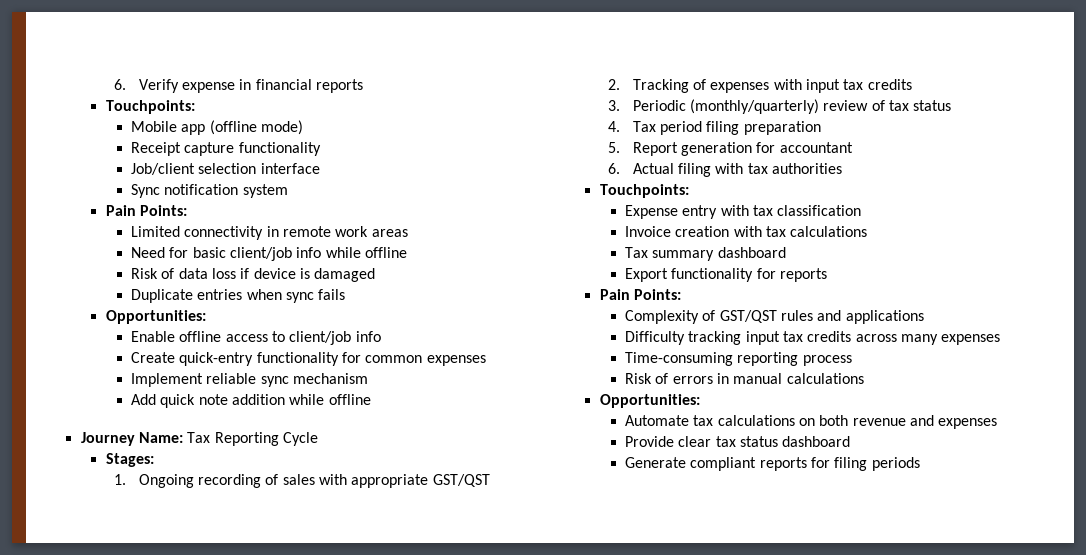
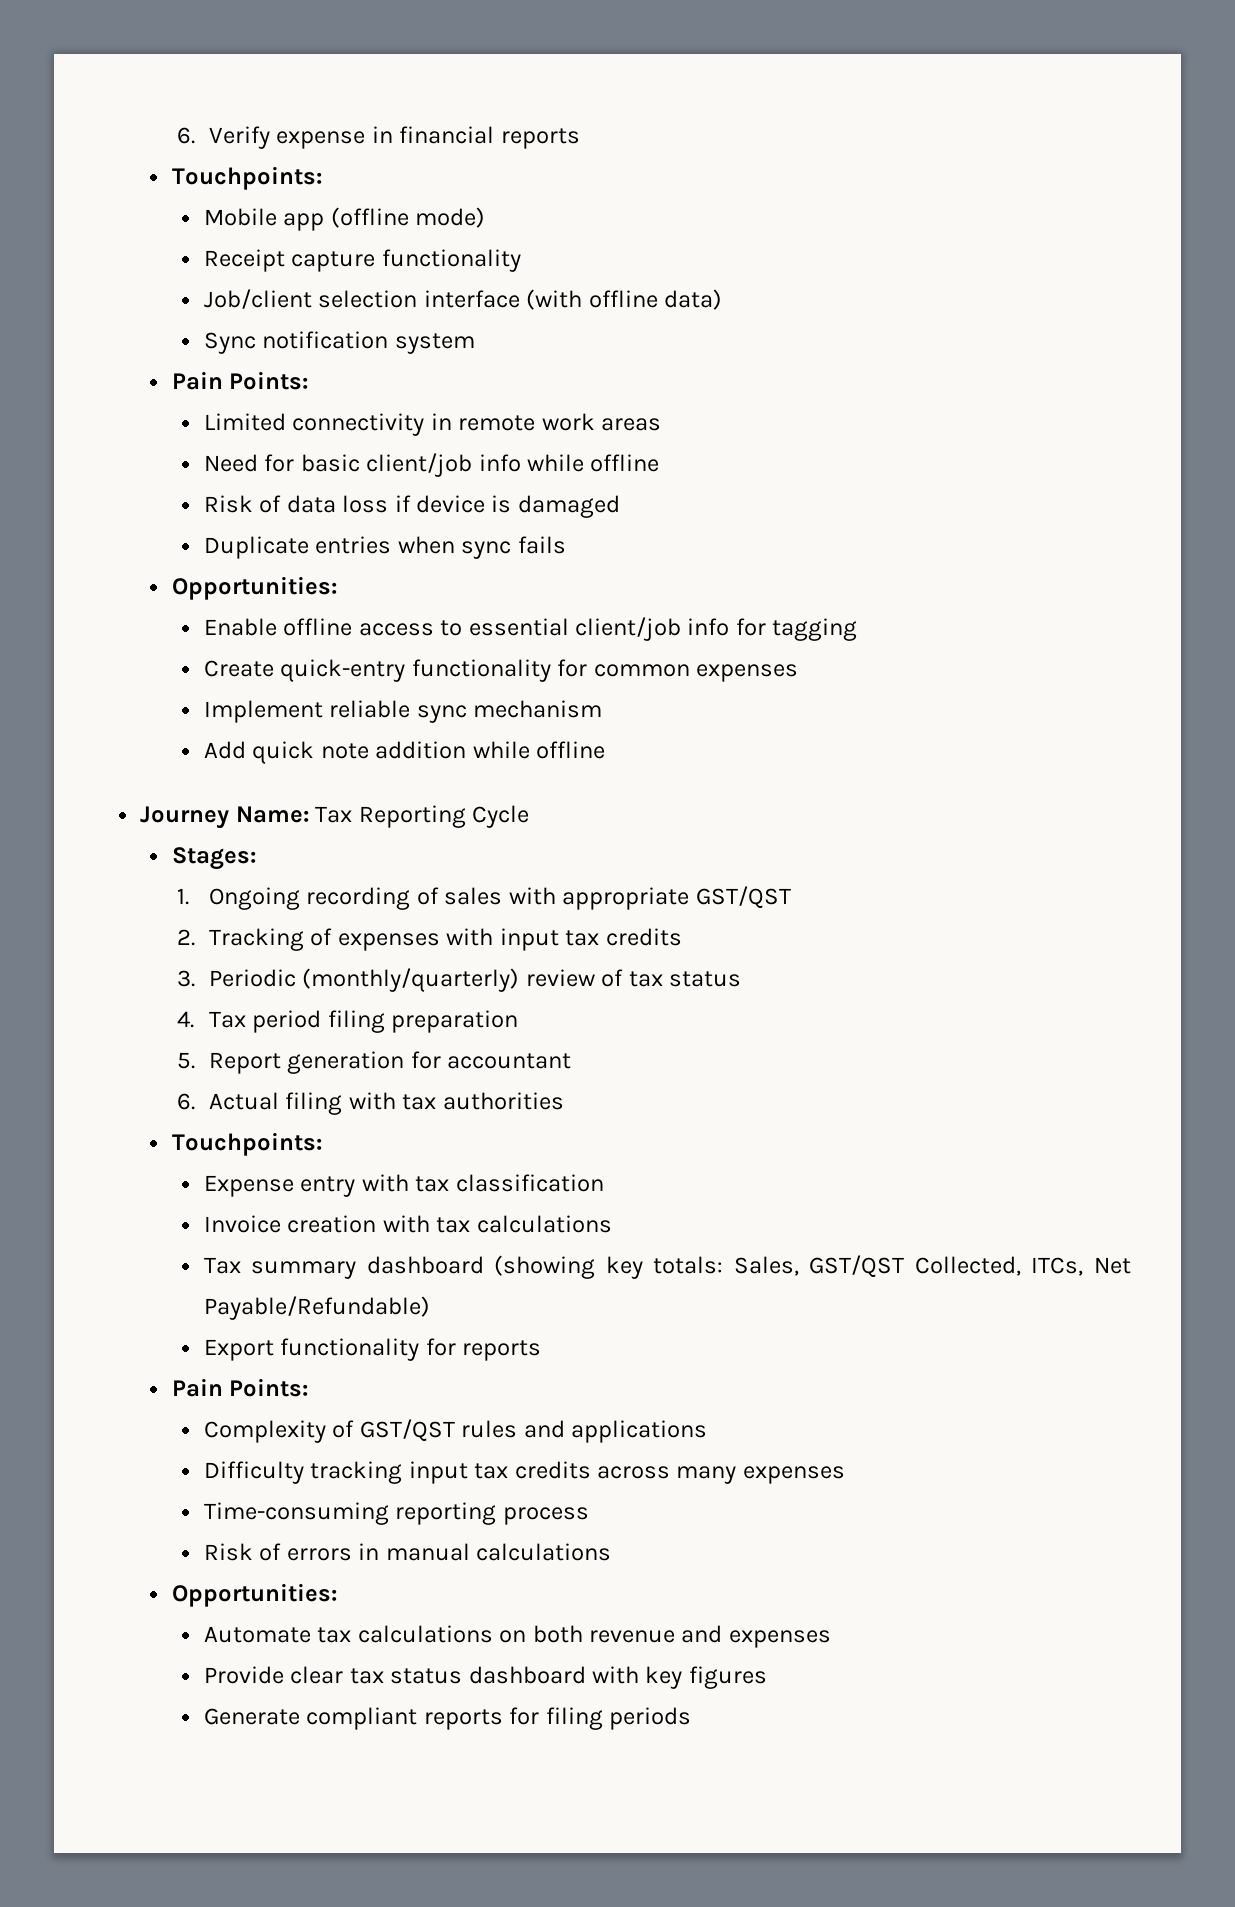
- Job/client selection interface
+ Job/client selection interface (with offline data)
- Enable offline access to client/job info
+ Enable offline access to essential client/job info for tagging
- Tax summary dashboard
+ Tax summary dashboard (showing key totals: Sales, GST/QST Collected, ITCs, Net Payable/Refundable)
- Provide clear tax status dashboard
+ Provide clear tax status dashboard with key figures

